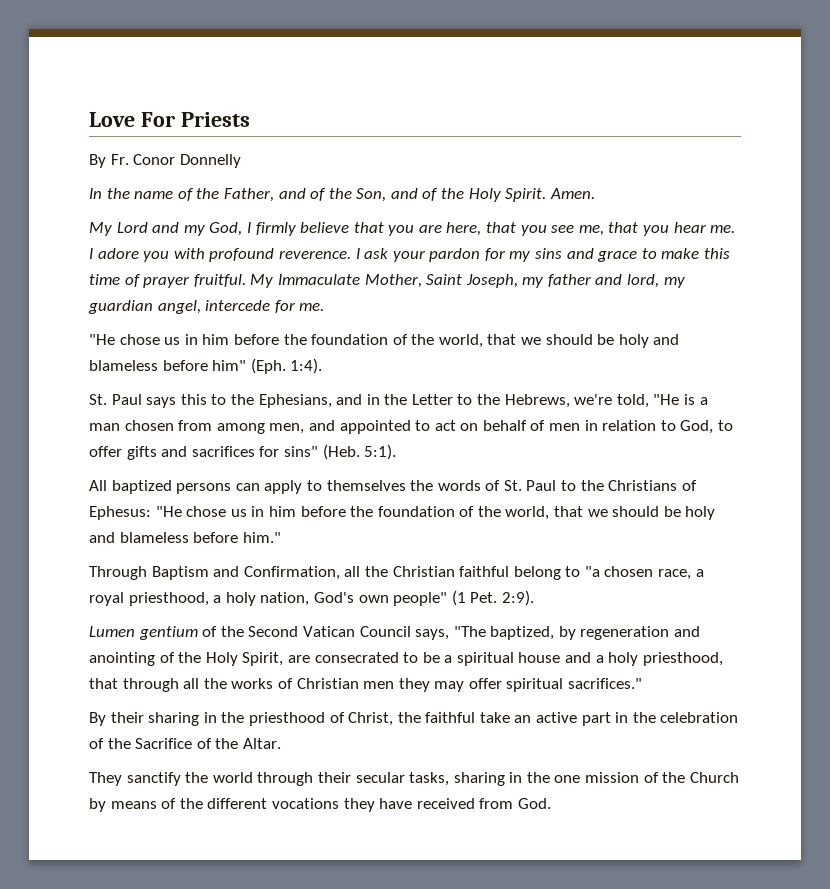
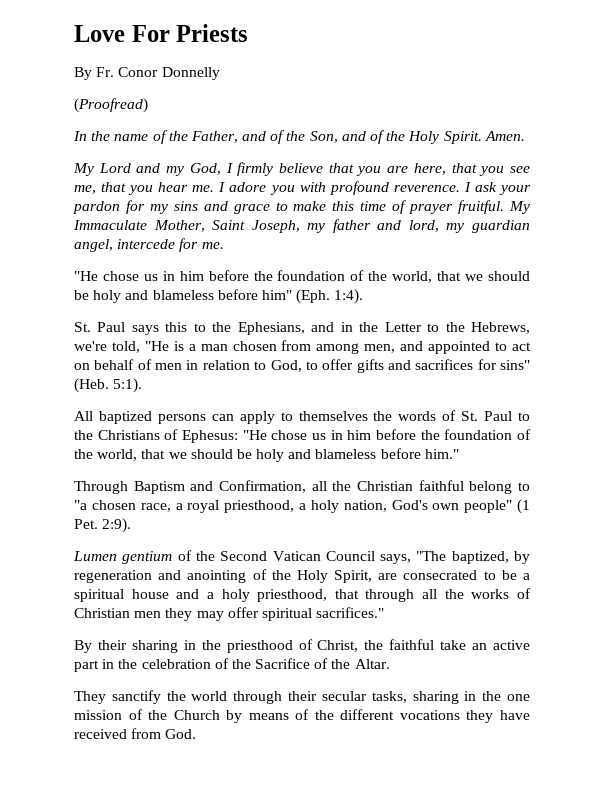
+ (Proofread)

